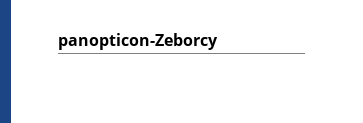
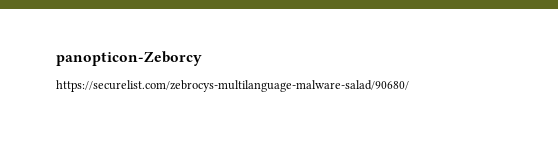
+ https://securelist.com/zebrocys-multilanguage-malware-salad/90680/

